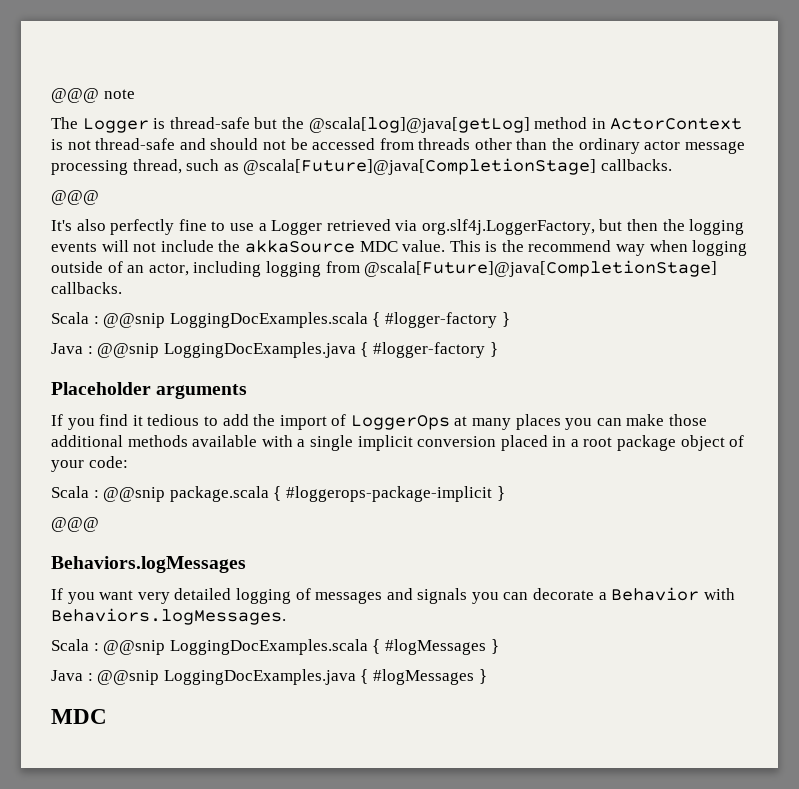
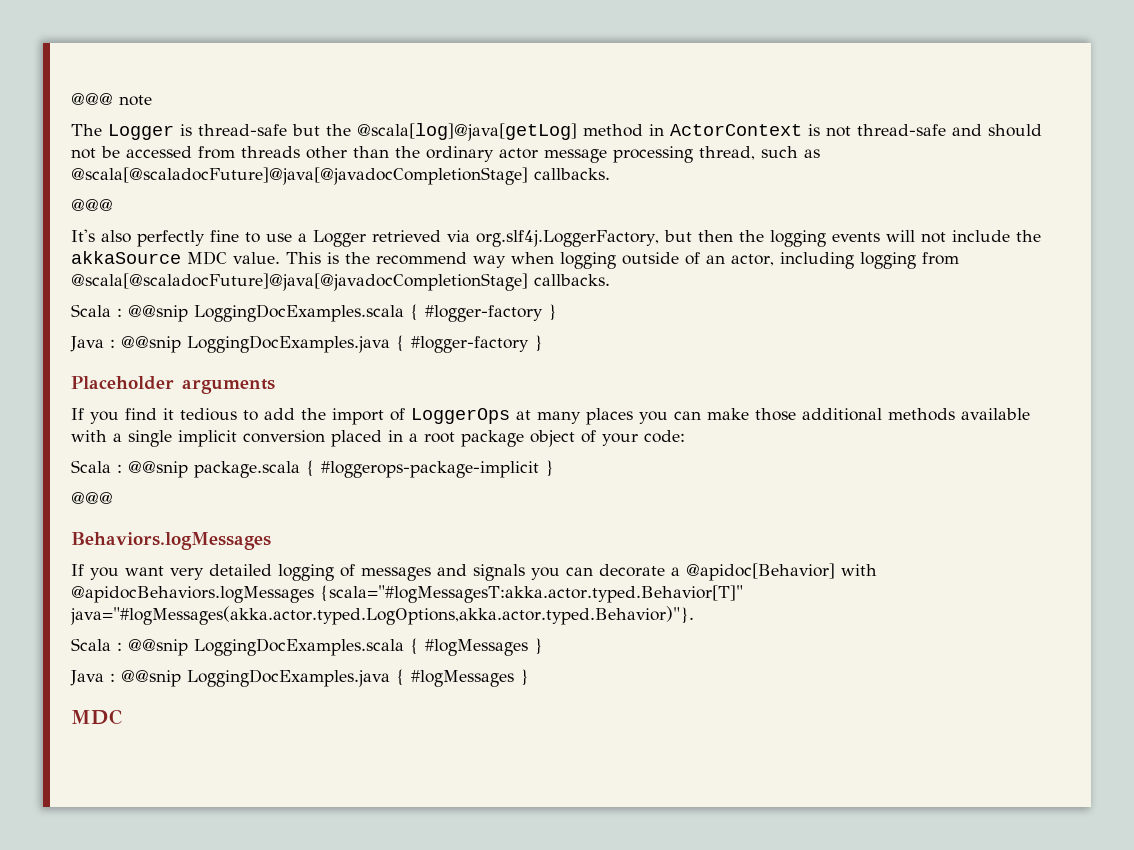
- The Logger is thread-safe but the @scala[log]@java[getLog] method in ActorContext is not thread-safe and should not be accessed from threads other than the ordinary actor message processing thread, such as @scala[Future]@java[CompletionStage] callbacks.
+ The Logger is thread-safe but the @scala[log]@java[getLog] method in ActorContext is not thread-safe and should not be accessed from threads other than the ordinary actor message processing thread, such as @scala[@scaladocFuture]@java[@javadocCompletionStage] callbacks.
- This is the recommend way when logging outside of an actor, including logging from @scala[Future]@java[CompletionStage] callbacks.
+ This is the recommend way when logging outside of an actor, including logging from @scala[@scaladocFuture]@java[@javadocCompletionStage] callbacks.
- If you want very detailed logging of messages and signals you can decorate a Behavior with Behaviors.logMessages.
+ If you want very detailed logging of messages and signals you can decorate a @apidoc[Behavior] with @apidocBehaviors.logMessages {scala="#logMessagesT:akka.actor.typed.Behavior[T]" java="#logMessages(akka.actor.typed.LogOptions,akka.actor.typed.Behavior)"}.

